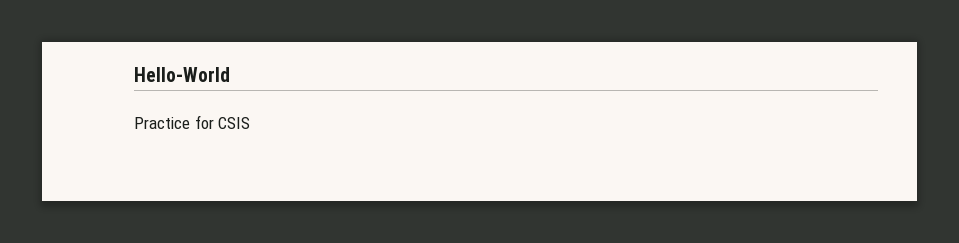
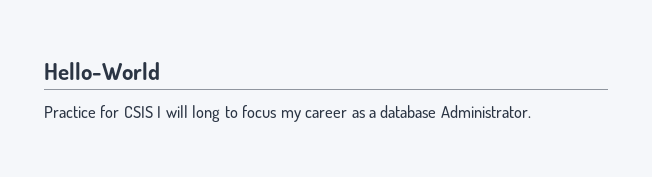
- Practice for CSIS
+ Practice for CSIS I will long to focus my career as a database Administrator.

